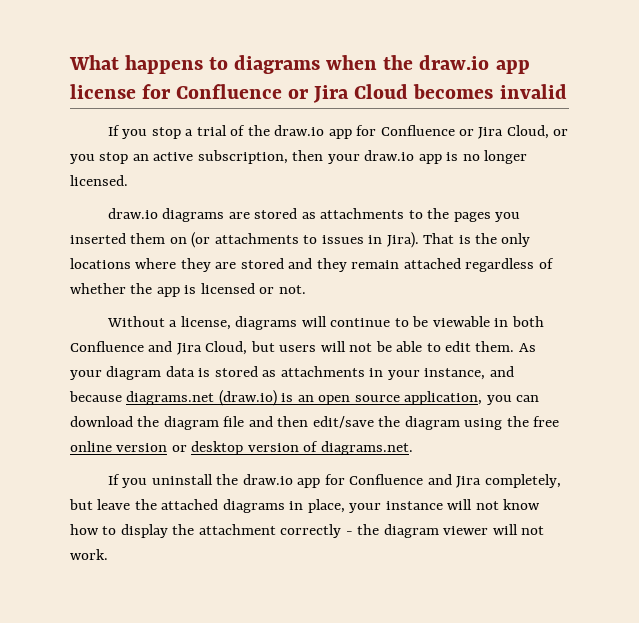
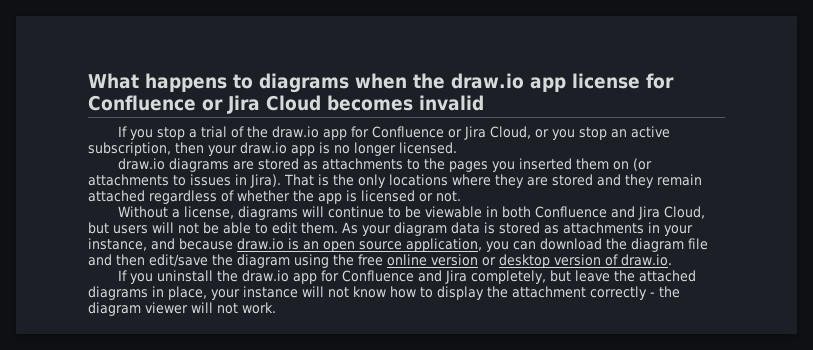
- As your diagram data is stored as attachments in your instance, and because diagrams.net (draw.io) is an open source application, you can download the diagram file and then edit/save the diagram using the free online version or desktop version of diagrams.net.
+ As your diagram data is stored as attachments in your instance, and because draw.io is an open source application, you can download the diagram file and then edit/save the diagram using the free online version or desktop version of draw.io.

